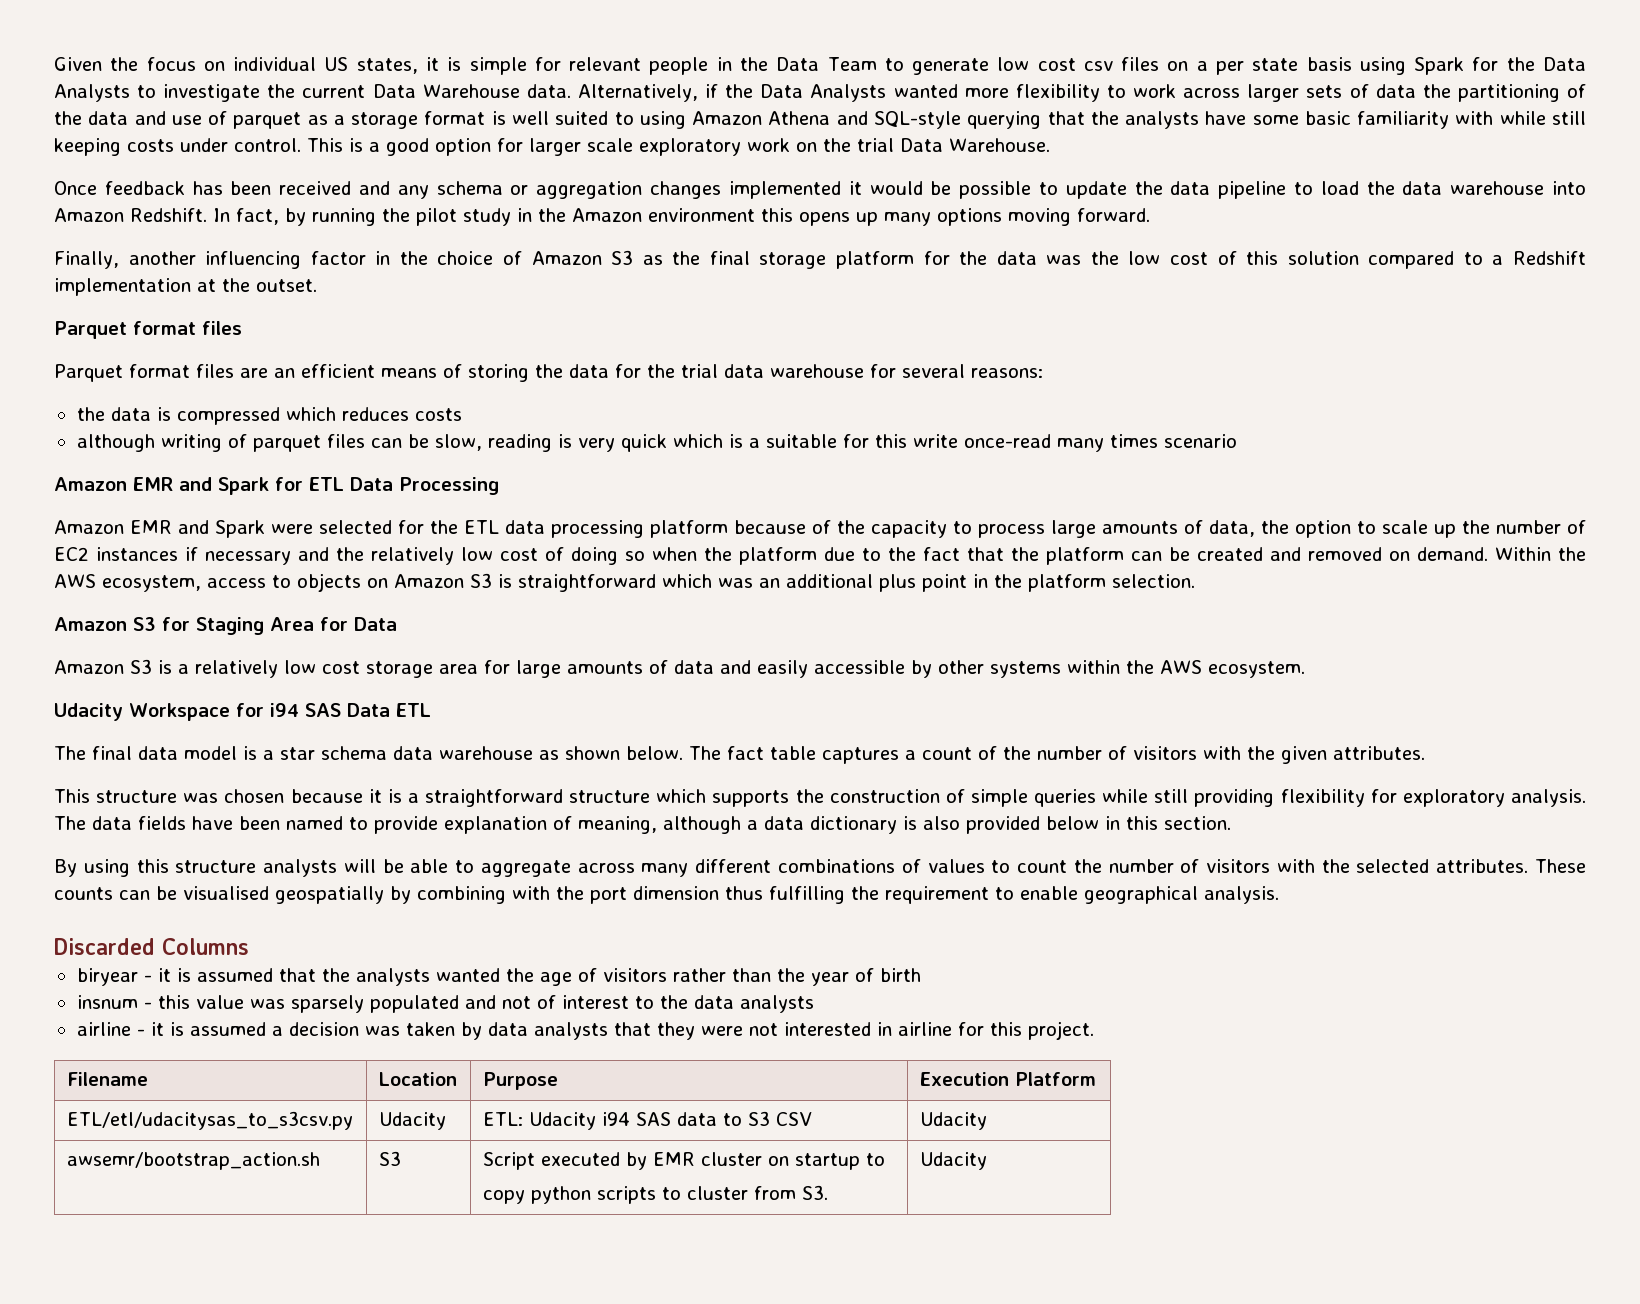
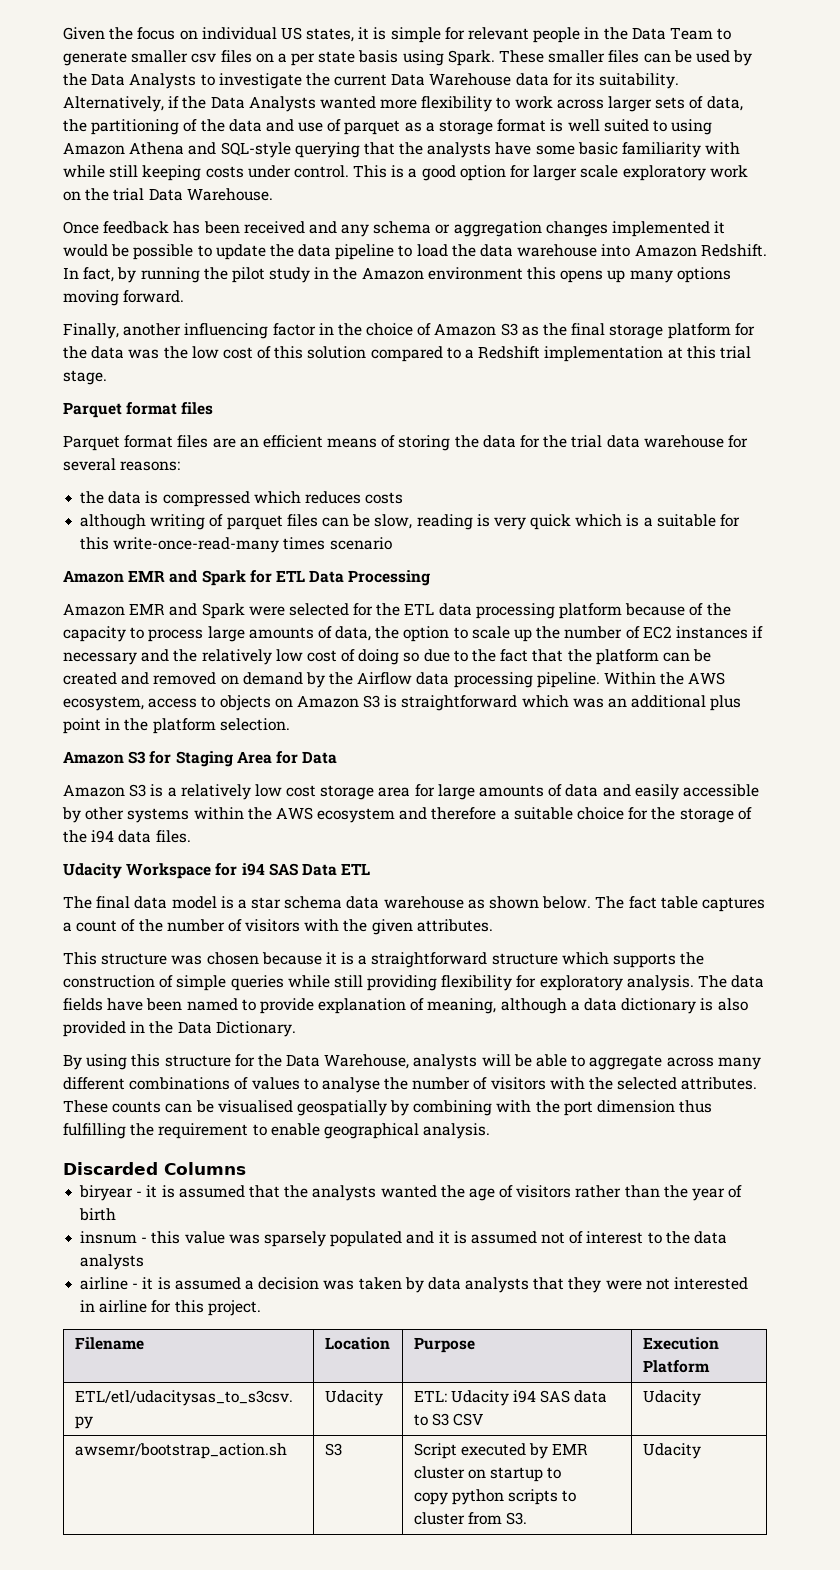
- Given the focus on individual US states, it is simple for relevant people in the Data Team to generate low cost csv files on a per state basis using Spark for the Data Analysts to investigate the current Data Warehouse data.
+ Given the focus on individual US states, it is simple for relevant people in the Data Team to generate smaller csv files on a per state basis using Spark. These smaller files can be used by the Data Analysts to investigate the current Data Warehouse data for its suitability.
- Alternatively, if the Data Analysts wanted more flexibility to work across larger sets of data the partitioning of the data and use of parquet as a storage format is well suited to using Amazon Athena and SQL-style querying that the analysts have some basic familiarity with while still keeping costs under control.
+ Alternatively, if the Data Analysts wanted more flexibility to work across larger sets of data, the partitioning of the data and use of parquet as a storage format is well suited to using Amazon Athena and SQL-style querying that the analysts have some basic familiarity with while still keeping costs under control.
- Finally, another influencing factor in the choice of Amazon S3 as the final storage platform for the data was the low cost of this solution compared to a Redshift implementation at the outset.
+ Finally, another influencing factor in the choice of Amazon S3 as the final storage platform for the data was the low cost of this solution compared to a Redshift implementation at this trial stage.
- although writing of parquet files can be slow, reading is very quick which is a suitable for this write once-read many times scenario
+ although writing of parquet files can be slow, reading is very quick which is a suitable for this write-once-read-many times scenario
- Amazon EMR and Spark were selected for the ETL data processing platform because of the capacity to process large amounts of data, the option to scale up the number of EC2 instances if necessary and the relatively low cost of doing so when the platform due to the fact that the platform can be created and removed on demand.
+ Amazon EMR and Spark were selected for the ETL data processing platform because of the capacity to process large amounts of data, the option to scale up the number of EC2 instances if necessary and the relatively low cost of doing so due to the fact that the platform can be created and removed on demand by the Airflow data processing pipeline.
- Amazon S3 is a relatively low cost storage area for large amounts of data and easily accessible by other systems within the AWS ecosystem.
+ Amazon S3 is a relatively low cost storage area for large amounts of data and easily accessible by other systems within the AWS ecosystem and therefore a suitable choice for the storage of the i94 data files.
- The data fields have been named to provide explanation of meaning, although a data dictionary is also provided below in this section.
+ The data fields have been named to provide explanation of meaning, although a data dictionary is also provided in the Data Dictionary.
- By using this structure analysts will be able to aggregate across many different combinations of values to count the number of visitors with the selected attributes.
+ By using this structure for the Data Warehouse, analysts will be able to aggregate across many different combinations of values to analyse the number of visitors with the selected attributes.
- insnum - this value was sparsely populated and not of interest to the data analysts
+ insnum - this value was sparsely populated and it is assumed not of interest to the data analysts

